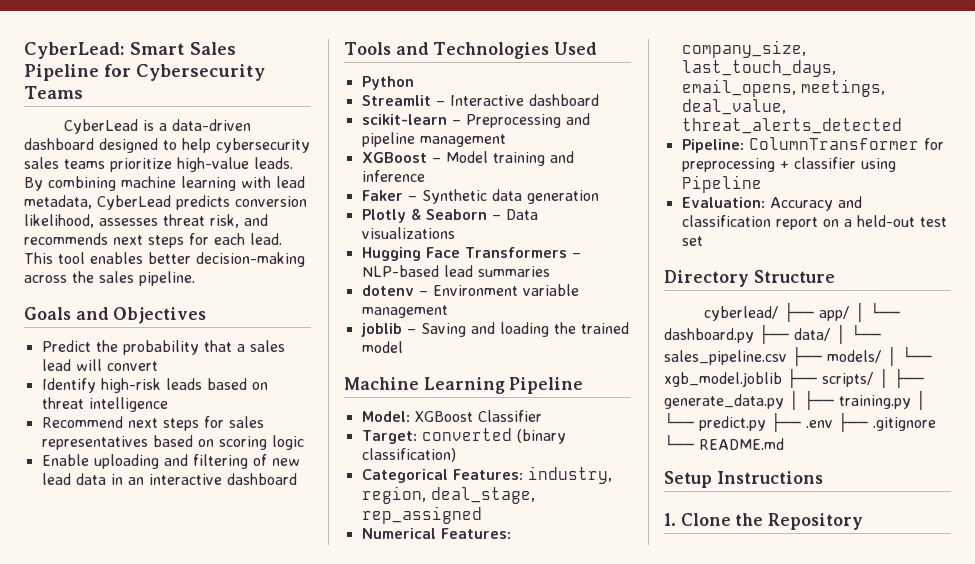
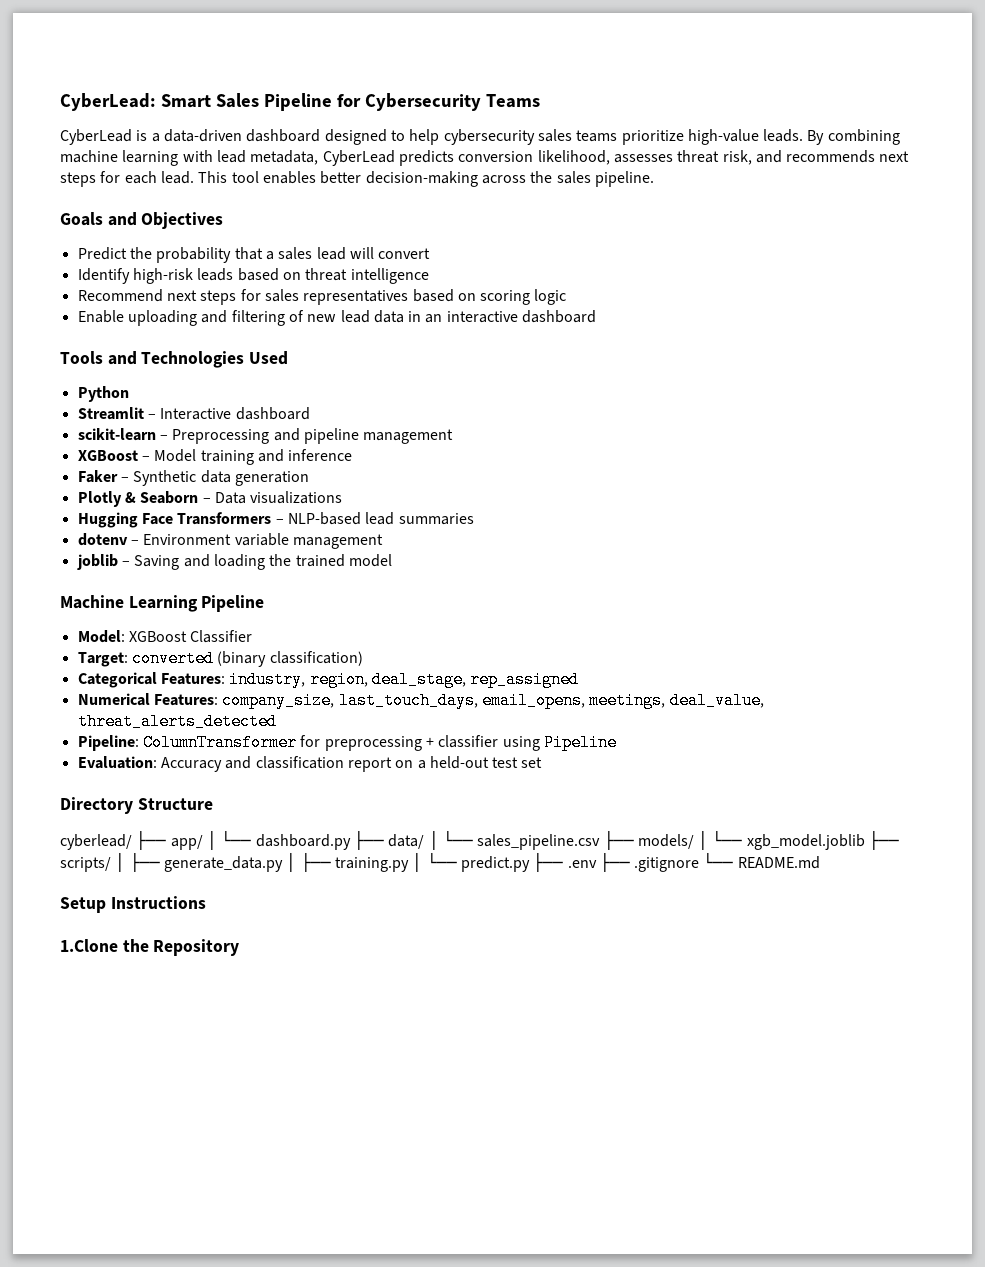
- 1. Clone the Repository
+ 1.Clone the Repository

